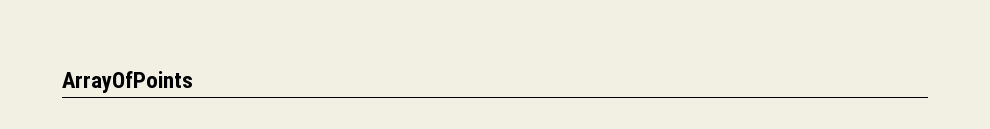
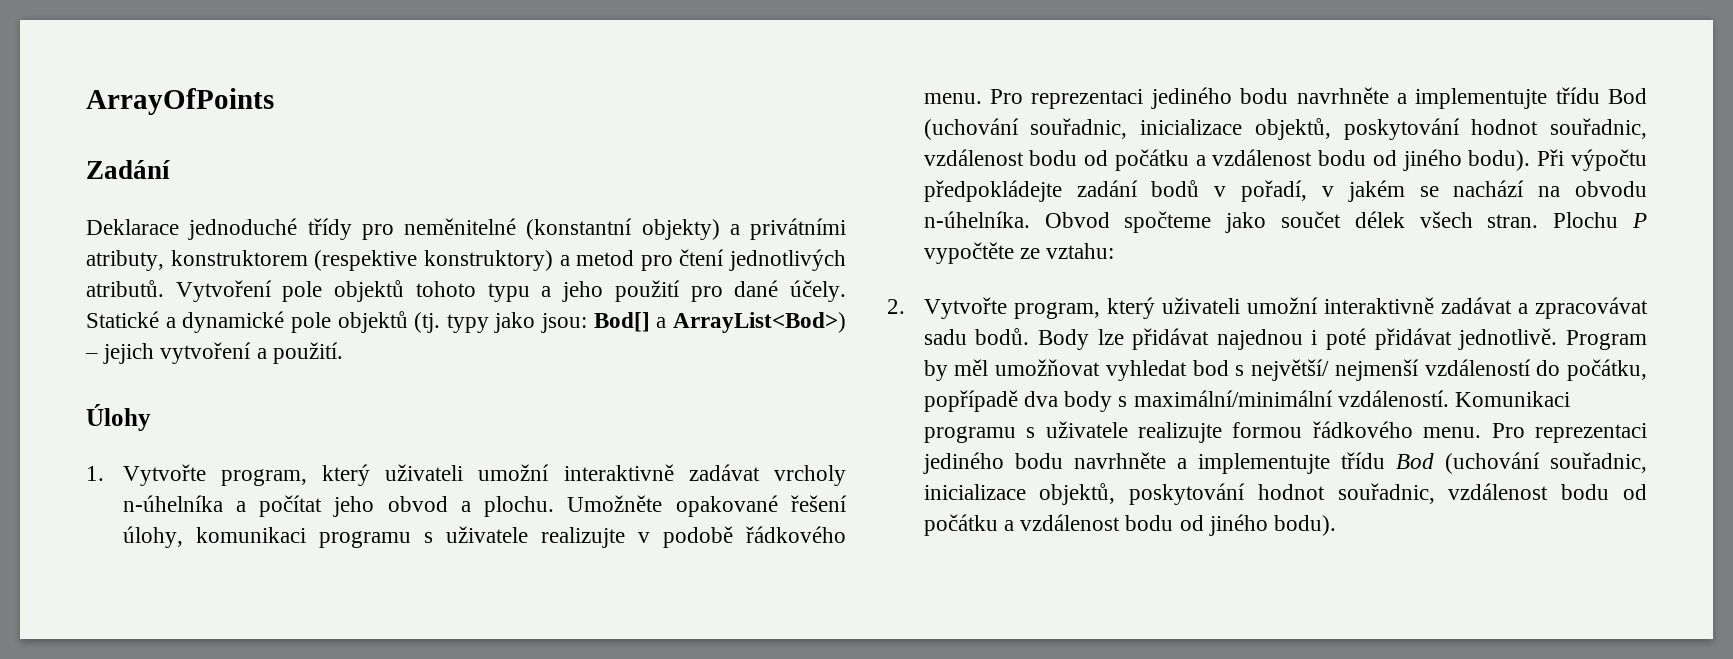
+ Zadání
+ Deklarace jednoduché třídy pro neměnitelné (konstantní objekty) a privátními atributy, konstruktorem (respektive konstruktory) a metod pro čtení jednotlivých atributů. Vytvoření pole objektů tohoto typu a jeho použití pro dané účely. Statické a dynamické pole objektů (tj. typy jako jsou: Bod[] a ArrayList<Bod>) – jejich vytvoření a použití.
+ Úlohy
+ 1. Vytvořte program, který uživateli umožní interaktivně zadávat vrcholy n-úhelníka a počítat jeho obvod a plochu. Umožněte opakované řešení úlohy, komunikaci programu s uživatele realizujte v podobě řádkového menu. Pro reprezentaci jediného bodu navrhněte a implementujte třídu Bod (uchování souřadnic, inicializace objektů, poskytování hodnot souřadnic, vzdálenost bodu od počátku a vzdálenost bodu od jiného bodu). Při výpočtu předpokládejte zadání bodů v pořadí, v jakém se nachází na obvodu n-úhelníka. Obvod spočteme jako součet délek všech stran. Plochu P vypočtěte ze vztahu:
+ 2. Vytvořte program, který uživateli umožní interaktivně zadávat a zpracovávat sadu bodů. Body lze přidávat najednou i poté přidávat jednotlivě. Program by měl umožňovat vyhledat bod s největší/ nejmenší vzdáleností do počátku, popřípadě dva body s maximální/minimální vzdáleností. Komunikaci programu s uživatele realizujte formou řádkového menu. Pro reprezentaci jediného bodu navrhněte a implementujte třídu Bod (uchování souřadnic, inicializace objektů, poskytování hodnot souřadnic, vzdálenost bodu od počátku a vzdálenost bodu od jiného bodu).

